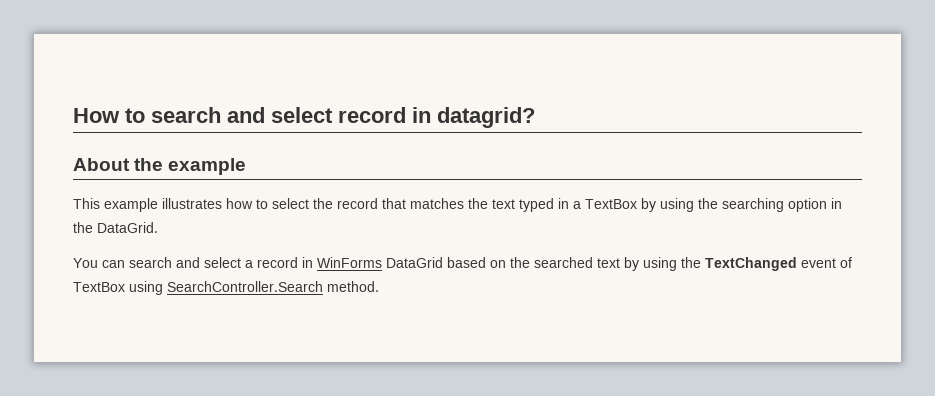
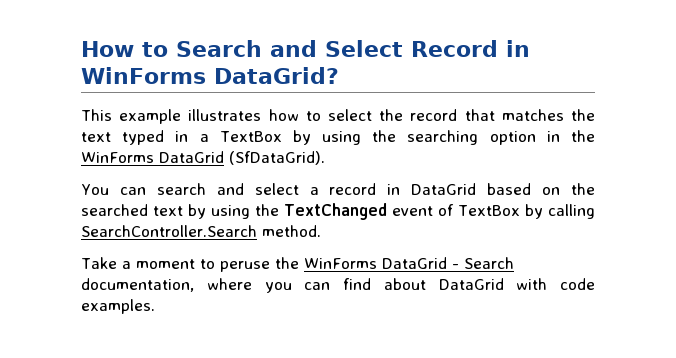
- How to search and select record in datagrid?
- About the example
+ How to Search and Select Record in WinForms DataGrid?
- This example illustrates how to select the record that matches the text typed in a TextBox by using the searching option in the DataGrid.
+ This example illustrates how to select the record that matches the text typed in a TextBox by using the searching option in the WinForms DataGrid (SfDataGrid).
- You can search and select a record in WinForms DataGrid based on the searched text by using the TextChanged event of TextBox using SearchController.Search method.
+ You can search and select a record in DataGrid based on the searched text by using the TextChanged event of TextBox by calling SearchController.Search method.
+ Take a moment to peruse the WinForms DataGrid - Search documentation, where you can find about DataGrid with code examples.

